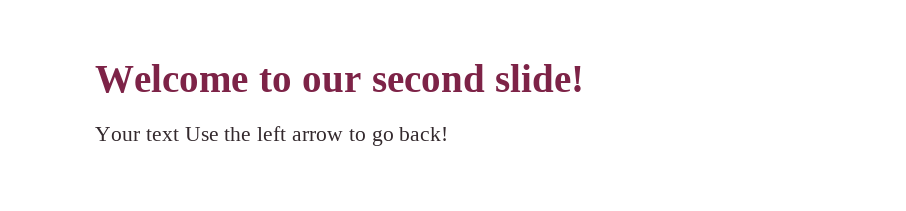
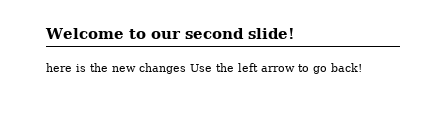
- Your text Use the left arrow to go back!
+ here is the new changes Use the left arrow to go back!

